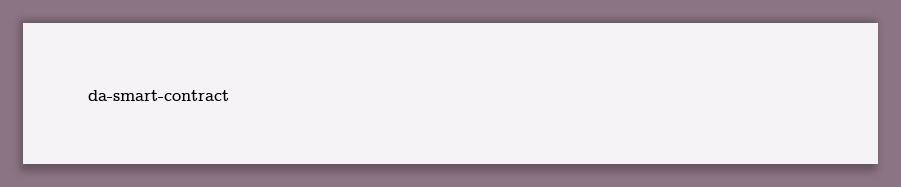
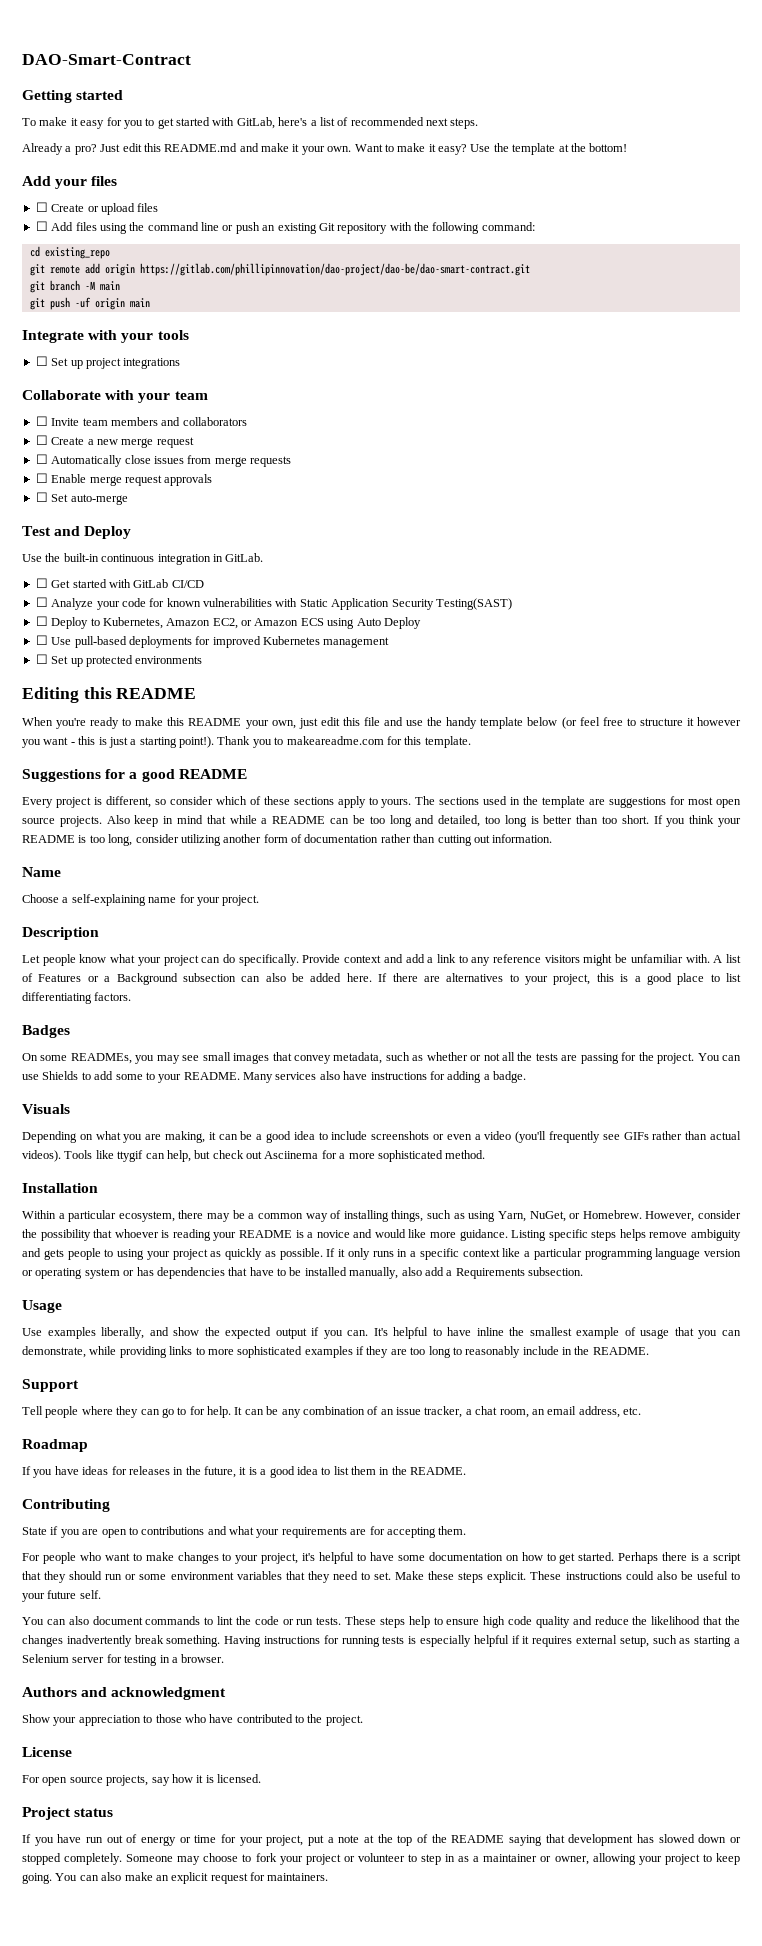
- da-smart-contract
+ DAO-Smart-Contract
+ Getting started
+ To make it easy for you to get started with GitLab, here's a list of recommended next steps.
+ Already a pro? Just edit this README.md and make it your own. Want to make it easy? Use the template at the bottom!
+ Add your files
+ ☐ Create or upload files
+ ☐ Add files using the command line or push an existing Git repository with the following command:
+ cd existing_repo
+ git remote add origin https://gitlab.com/phillipinnovation/dao-project/dao-be/dao-smart-contract.git
+ git branch -M main
+ git push -uf origin main
+ Integrate with your tools
+ ☐ Set up project integrations
+ Collaborate with your team
+ ☐ Invite team members and collaborators
+ ☐ Create a new merge request
+ ☐ Automatically close issues from merge requests
+ ☐ Enable merge request approvals
+ ☐ Set auto-merge
+ Test and Deploy
+ Use the built-in continuous integration in GitLab.
+ ☐ Get started with GitLab CI/CD
+ ☐ Analyze your code for known vulnerabilities with Static Application Security Testing(SAST)
+ ☐ Deploy to Kubernetes, Amazon EC2, or Amazon ECS using Auto Deploy
+ ☐ Use pull-based deployments for improved Kubernetes management
+ ☐ Set up protected environments
+ Editing this README
+ When you're ready to make this README your own, just edit this file and use the handy template below (or feel free to structure it however you want - this is just a starting point!). Thank you to makeareadme.com for this template.
+ Suggestions for a good README
+ Every project is different, so consider which of these sections apply to yours. The sections used in the template are suggestions for most open source projects. Also keep in mind that while a README can be too long and detailed, too long is better than too short. If you think your README is too long, consider utilizing another form of documentation rather than cutting out information.
+ Name
+ Choose a self-explaining name for your project.
+ Description
+ Let people know what your project can do specifically. Provide context and add a link to any reference visitors might be unfamiliar with. A list of Features or a Background subsection can also be added here. If there are alternatives to your project, this is a good place to list differentiating factors.
+ Badges
+ On some READMEs, you may see small images that convey metadata, such as whether or not all the tests are passing for the project. You can use Shields to add some to your README. Many services also have instructions for adding a badge.
+ Visuals
+ Depending on what you are making, it can be a good idea to include screenshots or even a video (you'll frequently see GIFs rather than actual videos). Tools like ttygif can help, but check out Asciinema for a more sophisticated method.
+ Installation
+ Within a particular ecosystem, there may be a common way of installing things, such as using Yarn, NuGet, or Homebrew. However, consider the possibility that whoever is reading your README is a novice and would like more guidance. Listing specific steps helps remove ambiguity and gets people to using your project as quickly as possible. If it only runs in a specific context like a particular programming language version or operating system or has dependencies that have to be installed manually, also add a Requirements subsection.
+ Usage
+ Use examples liberally, and show the expected output if you can. It's helpful to have inline the smallest example of usage that you can demonstrate, while providing links to more sophisticated examples if they are too long to reasonably include in the README.
+ Support
+ Tell people where they can go to for help. It can be any combination of an issue tracker, a chat room, an email address, etc.
+ Roadmap
+ If you have ideas for releases in the future, it is a good idea to list them in the README.
+ Contributing
+ State if you are open to contributions and what your requirements are for accepting them.
+ For people who want to make changes to your project, it's helpful to have some documentation on how to get started. Perhaps there is a script that they should run or some environment variables that they need to set. Make these steps explicit. These instructions could also be useful to your future self.
+ You can also document commands to lint the code or run tests. These steps help to ensure high code quality and reduce the likelihood that the changes inadvertently break something. Having instructions for running tests is especially helpful if it requires external setup, such as starting a Selenium server for testing in a browser.
+ Authors and acknowledgment
+ Show your appreciation to those who have contributed to the project.
+ License
+ For open source projects, say how it is licensed.
+ Project status
+ If you have run out of energy or time for your project, put a note at the top of the README saying that development has slowed down or stopped completely. Someone may choose to fork your project or volunteer to step in as a maintainer or owner, allowing your project to keep going. You can also make an explicit request for maintainers.

